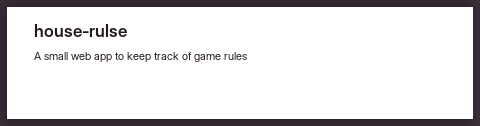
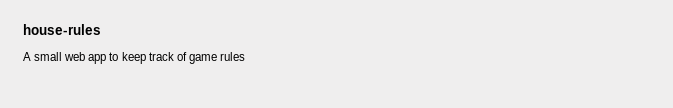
- house-rulse
+ house-rules

